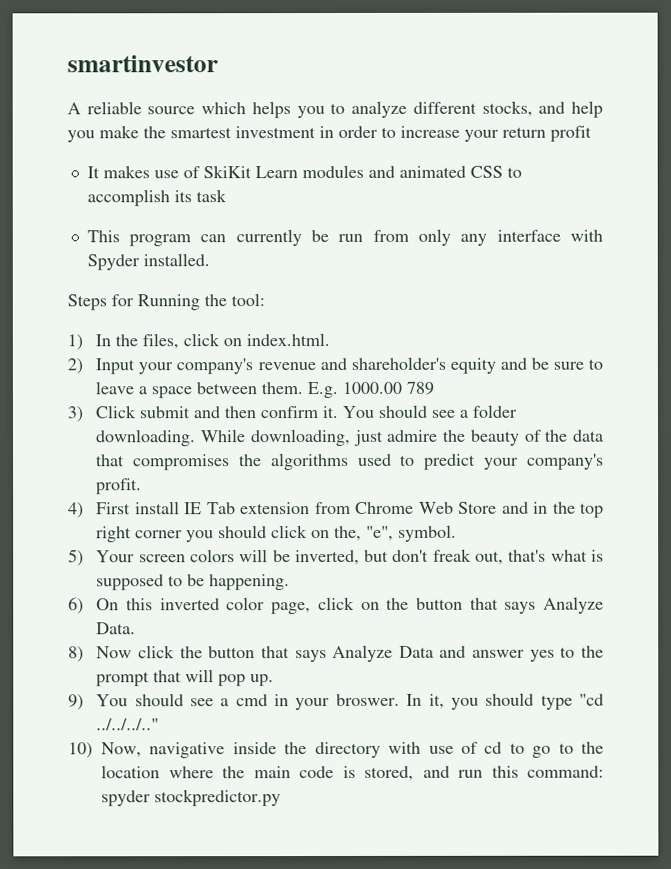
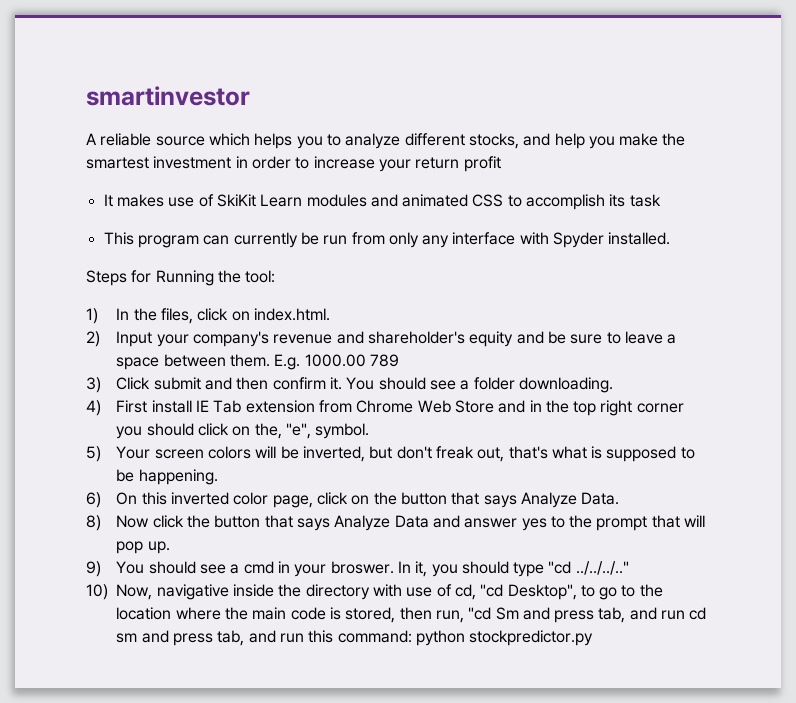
- While downloading, just admire the beauty of the data that compromises the algorithms used to predict your company's profit.
- 10) Now, navigative inside the directory with use of cd to go to the location where the main code is stored, and run this command: spyder stockpredictor.py
+ 10) Now, navigative inside the directory with use of cd, "cd Desktop", to go to the location where the main code is stored, then run, "cd Sm and press tab, and run cd sm and press tab, and run this command: python stockpredictor.py

